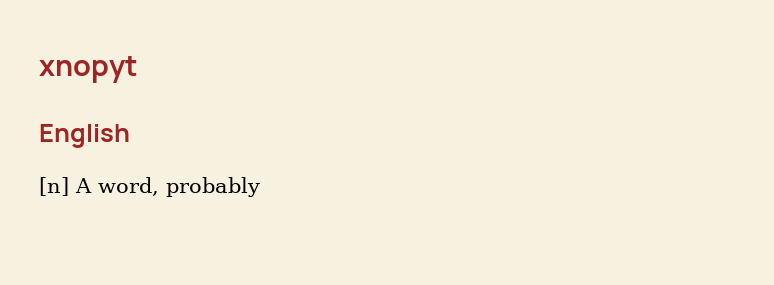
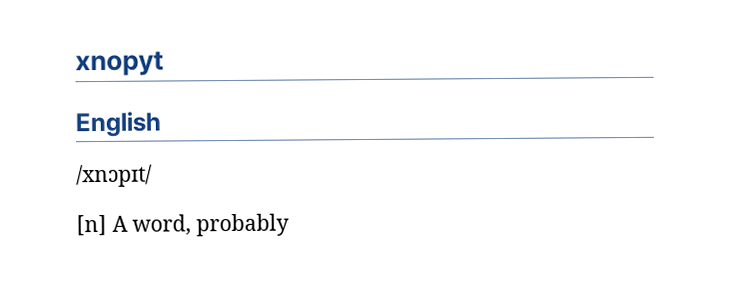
+ /xnɔpɪt/

